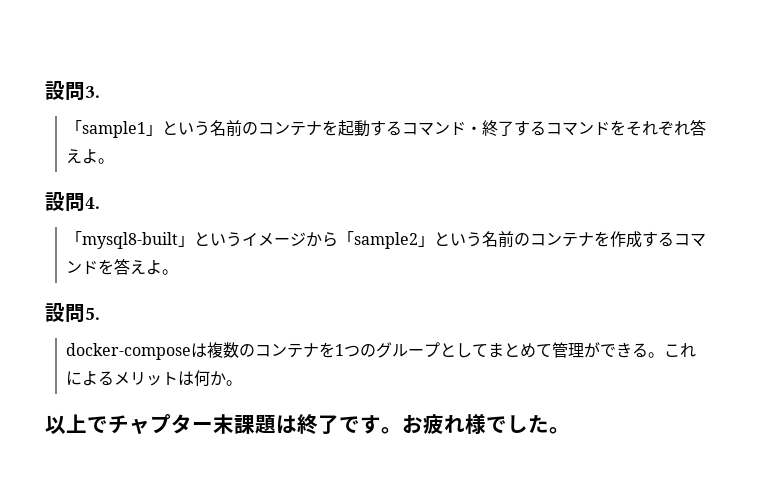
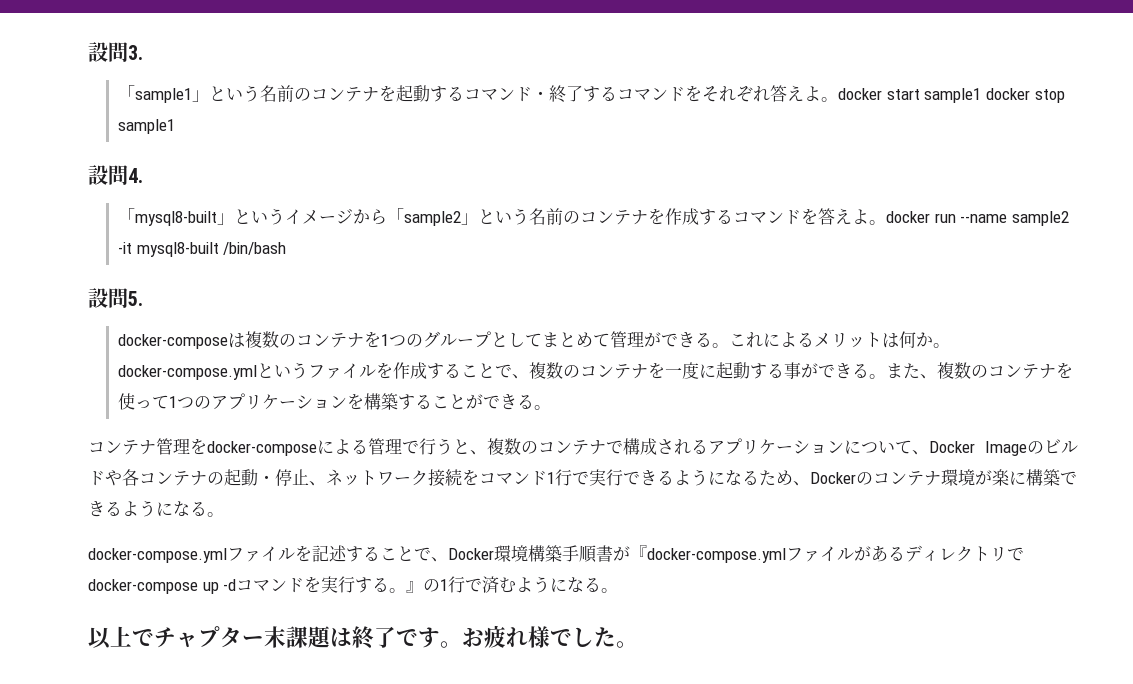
- 「sample1」という名前のコンテナを起動するコマンド・終了するコマンドをそれぞれ答えよ。
+ 「sample1」という名前のコンテナを起動するコマンド・終了するコマンドをそれぞれ答えよ。docker start sample1 docker stop sample1
- 「mysql8-built」というイメージから「sample2」という名前のコンテナを作成するコマンドを答えよ。
+ 「mysql8-built」というイメージから「sample2」という名前のコンテナを作成するコマンドを答えよ。docker run --name sample2 -it mysql8-built /bin/bash
- これによるメリットは何か。
+ これによるメリットは何か。docker-compose.ymlというファイルを作成することで、複数のコンテナを一度に起動する事ができる。また、複数のコンテナを使って1つのアプリケーションを構築することができる。
+ コンテナ管理をdocker-composeによる管理で行うと、複数のコンテナで構成されるアプリケーションについて、Docker Imageのビルドや各コンテナの起動・停止、ネットワーク接続をコマンド1行で実行できるようになるため、Dockerのコンテナ環境が楽に構築できるようになる。
+ docker-compose.ymlファイルを記述することで、Docker環境構築手順書が『docker-compose.ymlファイルがあるディレクトリでdocker-compose up -dコマンドを実行する。』の1行で済むようになる。

